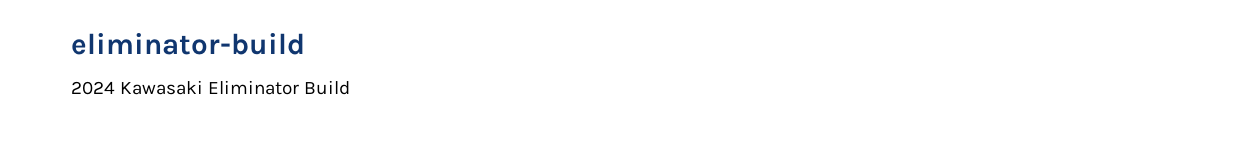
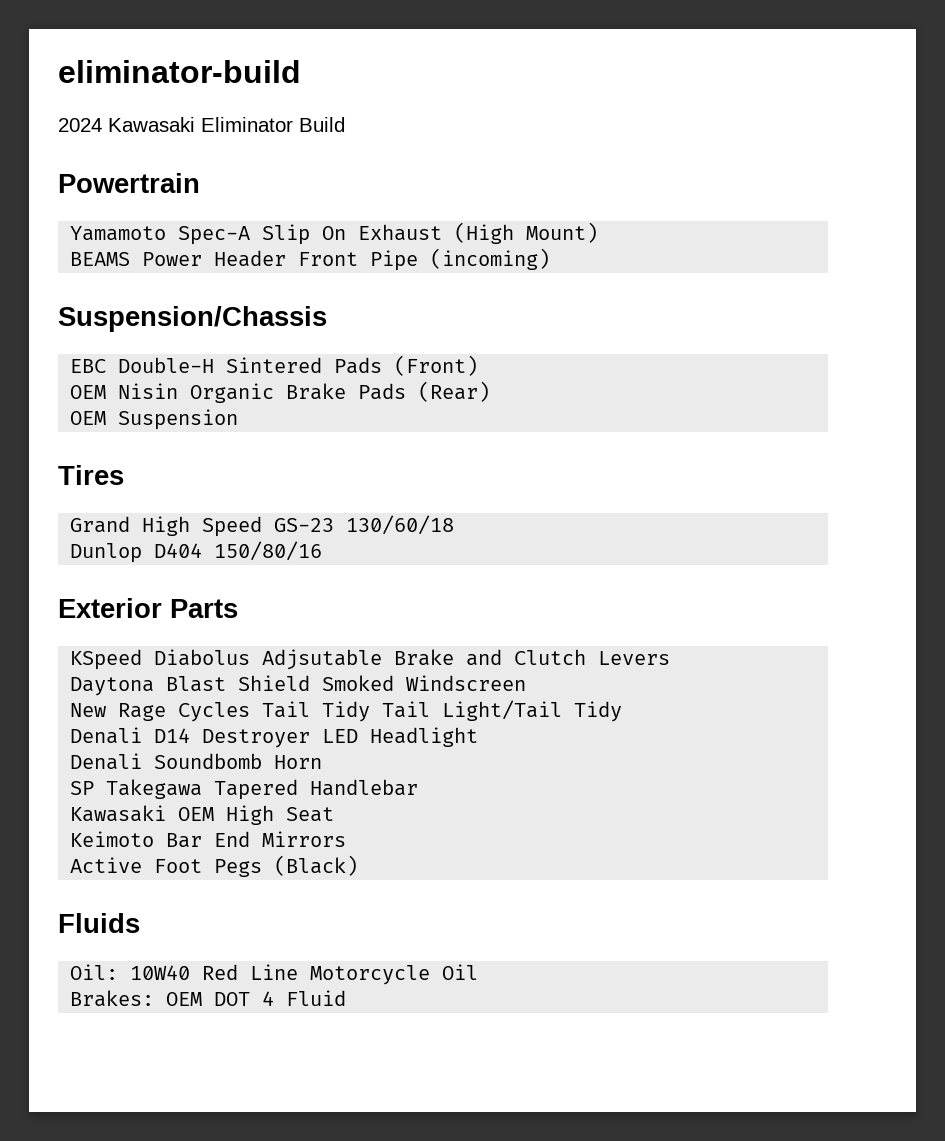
+ Powertrain
+ Yamamoto Spec-A Slip On Exhaust (High Mount)
+ BEAMS Power Header Front Pipe (incoming)
+ Suspension/Chassis
+ EBC Double-H Sintered Pads (Front)
+ OEM Nisin Organic Brake Pads (Rear)
+ OEM Suspension
+ Tires
+ Grand High Speed GS-23 130/60/18
+ Dunlop D404 150/80/16
+ Exterior Parts
+ KSpeed Diabolus Adjsutable Brake and Clutch Levers
+ Daytona Blast Shield Smoked Windscreen
+ New Rage Cycles Tail Tidy Tail Light/Tail Tidy
+ Denali D14 Destroyer LED Headlight
+ Denali Soundbomb Horn
+ SP Takegawa Tapered Handlebar
+ Kawasaki OEM High Seat
+ Keimoto Bar End Mirrors
+ Active Foot Pegs (Black)
+ Fluids
+ Oil: 10W40 Red Line Motorcycle Oil
+ Brakes: OEM DOT 4 Fluid

